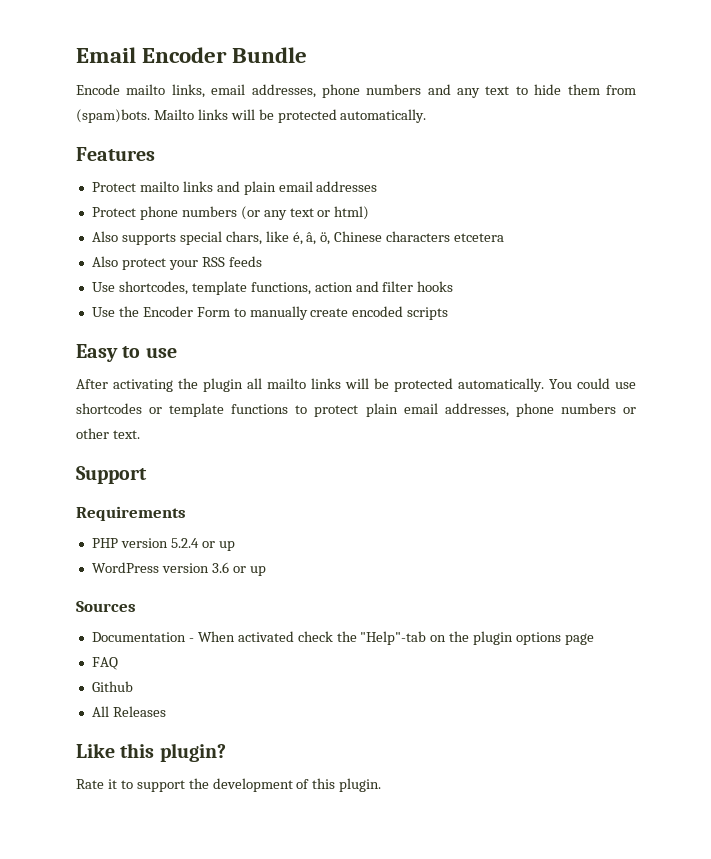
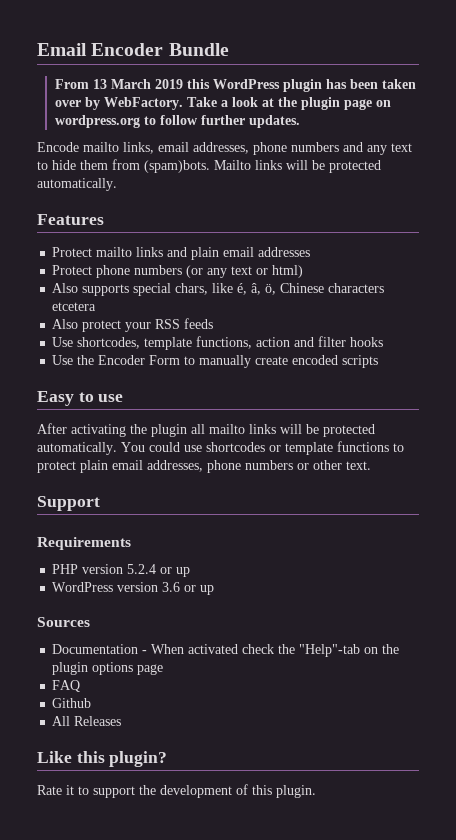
+ From 13 March 2019 this WordPress plugin has been taken over by WebFactory. Take a look at the plugin page on wordpress.org to follow further updates.

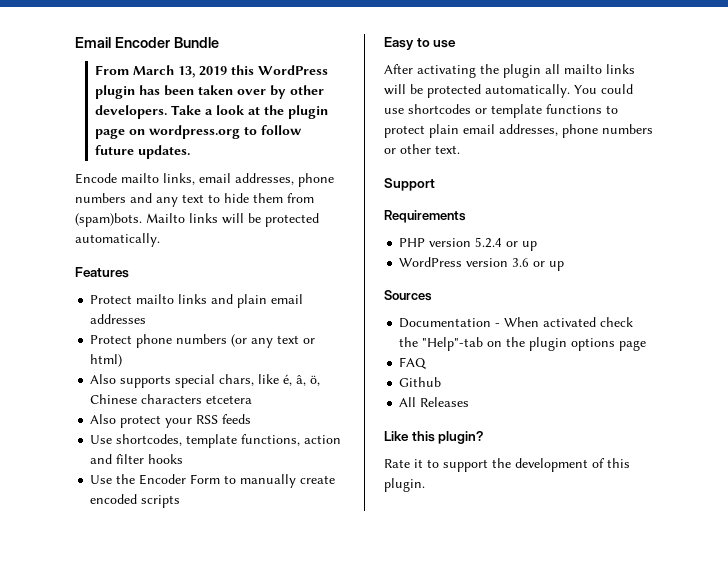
- From 13 March 2019 this WordPress plugin has been taken over by WebFactory.
+ From March 13, 2019 this WordPress plugin has been taken over by other developers.
- Take a look at the plugin page on wordpress.org to follow further updates.
+ Take a look at the plugin page on wordpress.org to follow future updates.

